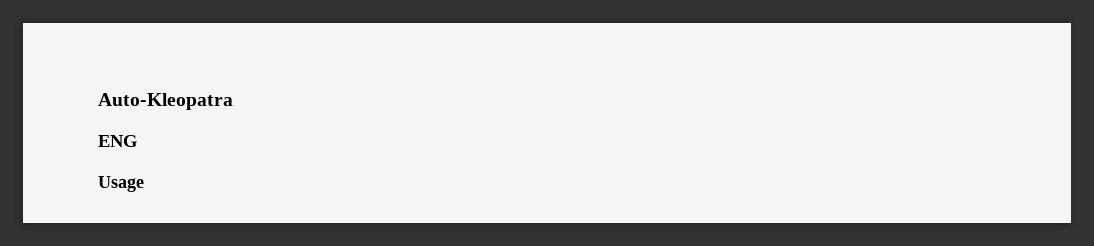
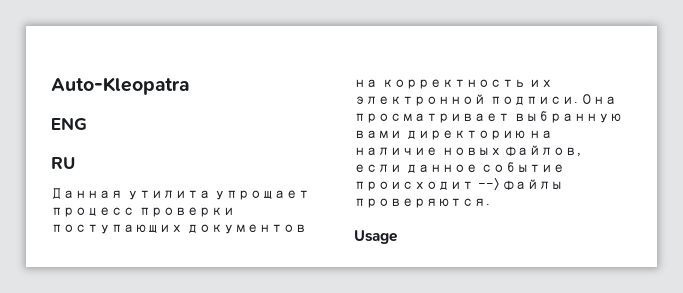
+ RU
+ Данная утилита упрощает процесс проверки поступающих документов на корректность их электронной подписи. Она просматривает выбранную вами директорию на наличие новых файлов, если данное событие происходит --> файлы проверяются.

